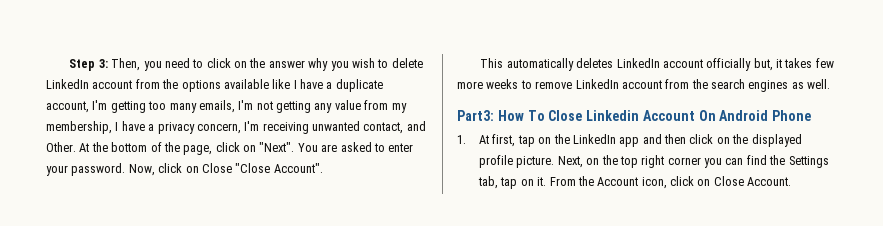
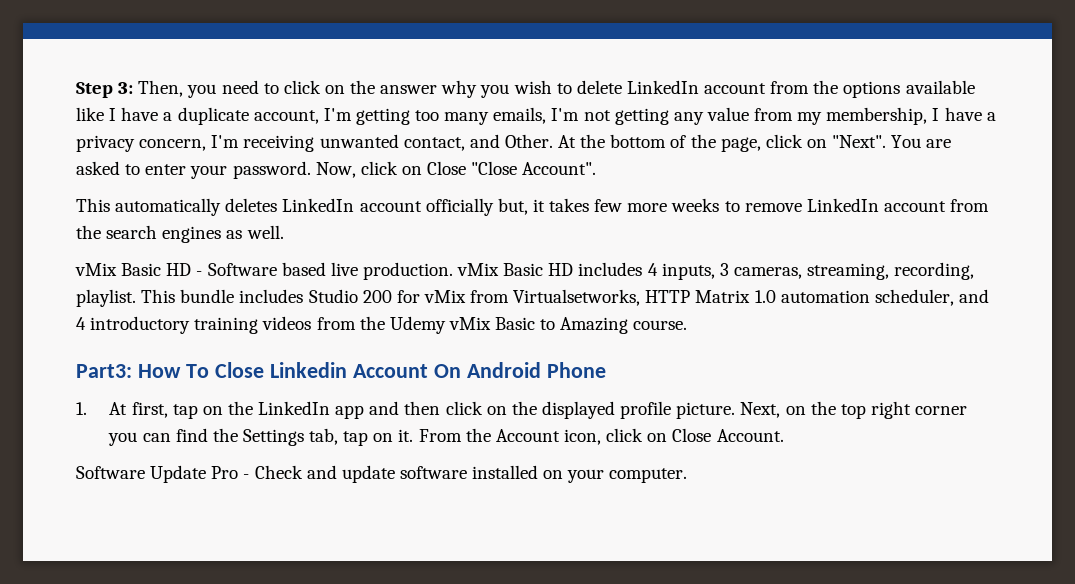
+ vMix Basic HD - Software based live production. vMix Basic HD includes 4 inputs, 3 cameras, streaming, recording, playlist. This bundle includes Studio 200 for vMix from Virtualsetworks, HTTP Matrix 1.0 automation scheduler, and 4 introductory training videos from the Udemy vMix Basic to Amazing course.
+ Software Update Pro - Check and update software installed on your computer.

